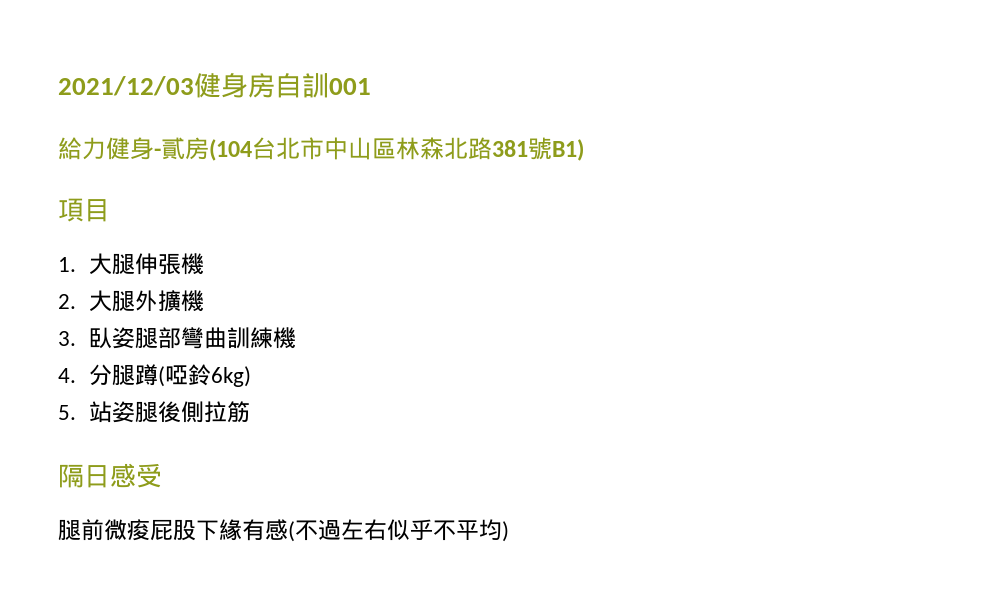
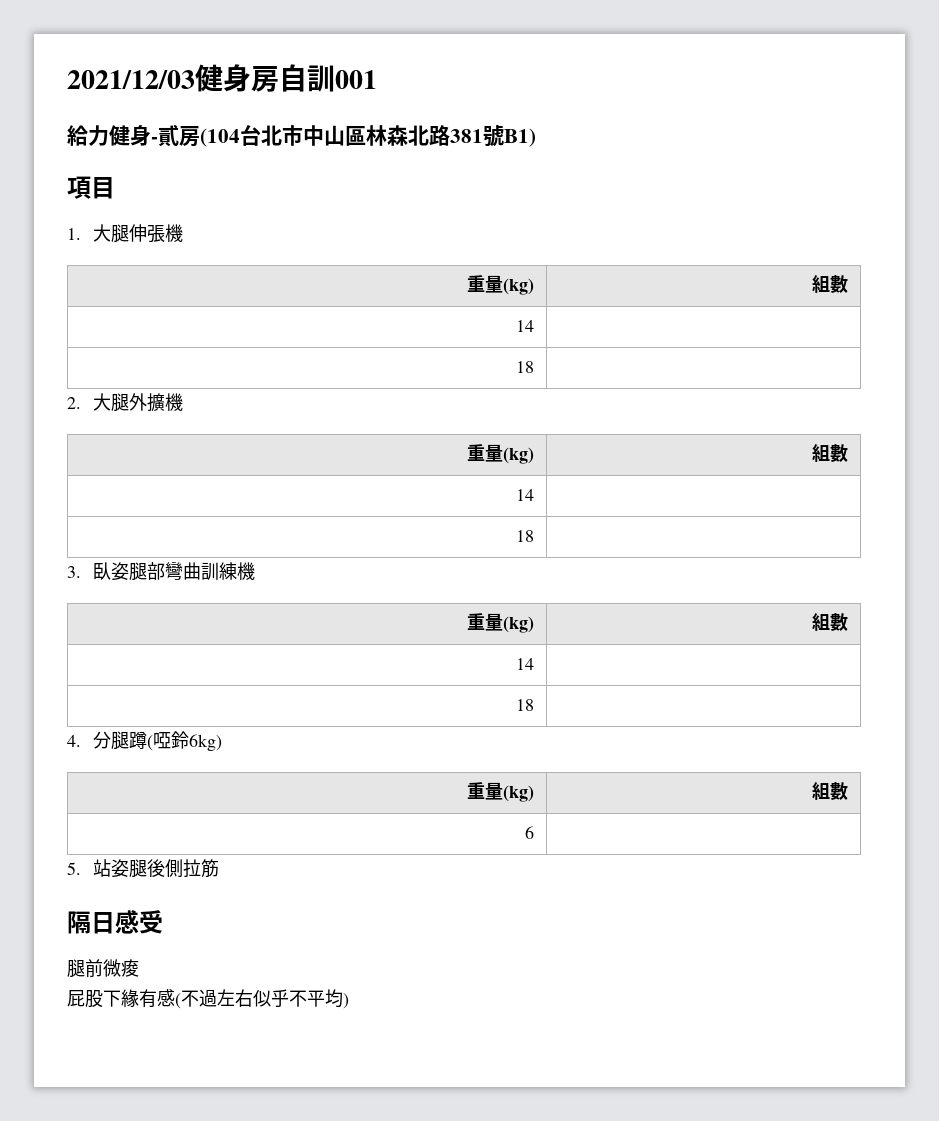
  1.大腿伸張機
+ 重量(kg) | 組數
+ 14 |
+ 18 |
  2.大腿外擴機
+ 重量(kg) | 組數
+ 14 |
+ 18 |
  3.臥姿腿部彎曲訓練機
+ 重量(kg) | 組數
+ 14 |
+ 18 |
  4.分腿蹲(啞鈴6kg)
+ 重量(kg) | 組數
+ 6 |
- 腿前微痠屁股下緣有感(不過左右似乎不平均)
+ 腿前微痠
+ 屁股下緣有感(不過左右似乎不平均)

